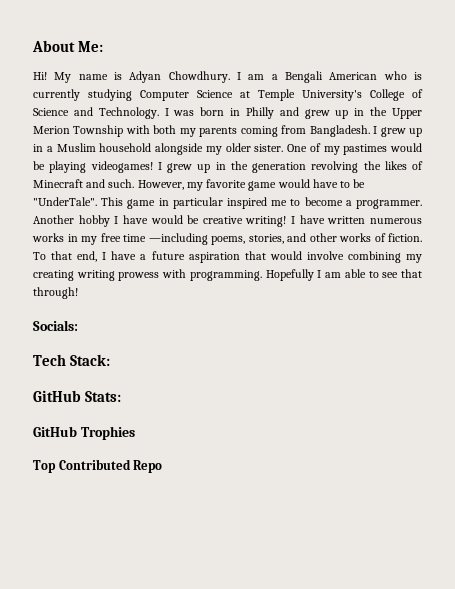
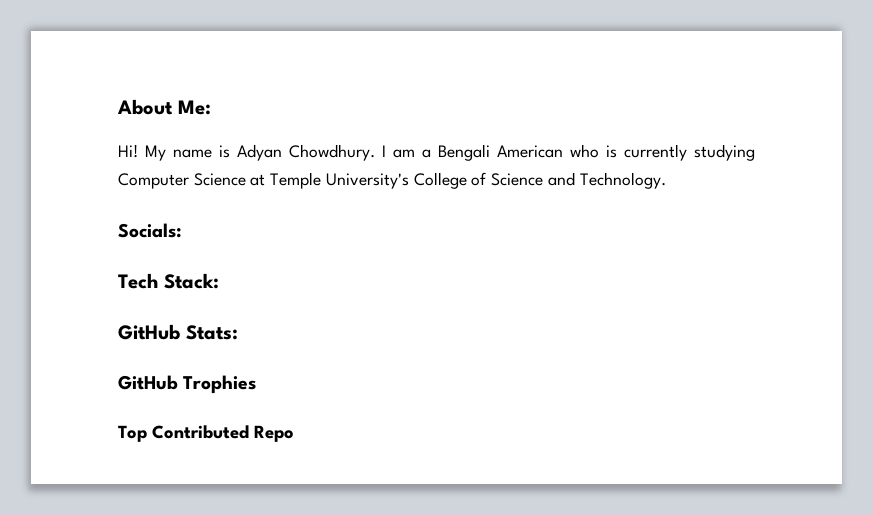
- I was born in Philly and grew up in the Upper Merion Township with both my parents coming from Bangladesh. I grew up in a Muslim household alongside my older sister. One of my pastimes would be playing videogames! I grew up in the generation revolving the likes of Minecraft and such. However, my favorite game would have to be "UnderTale". This game in particular inspired me to become a programmer. Another hobby I have would be creative writing! I have written numerous works in my free time —including poems, stories, and other works of fiction. To that end, I have a future aspiration that would involve combining my creating writing prowess with programming. Hopefully I am able to see that through!

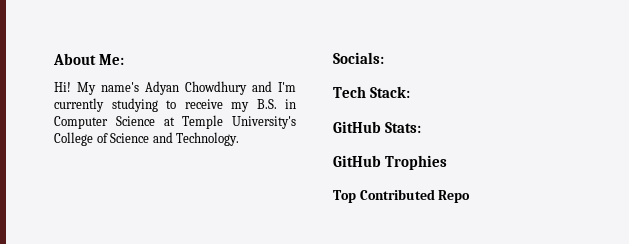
- My name is Adyan Chowdhury. I am a Bengali American who is currently studying Computer Science at Temple University's College of Science and Technology.
+ My name's Adyan Chowdhury and I'm currently studying to receive my B.S. in Computer Science at Temple University's College of Science and Technology.

